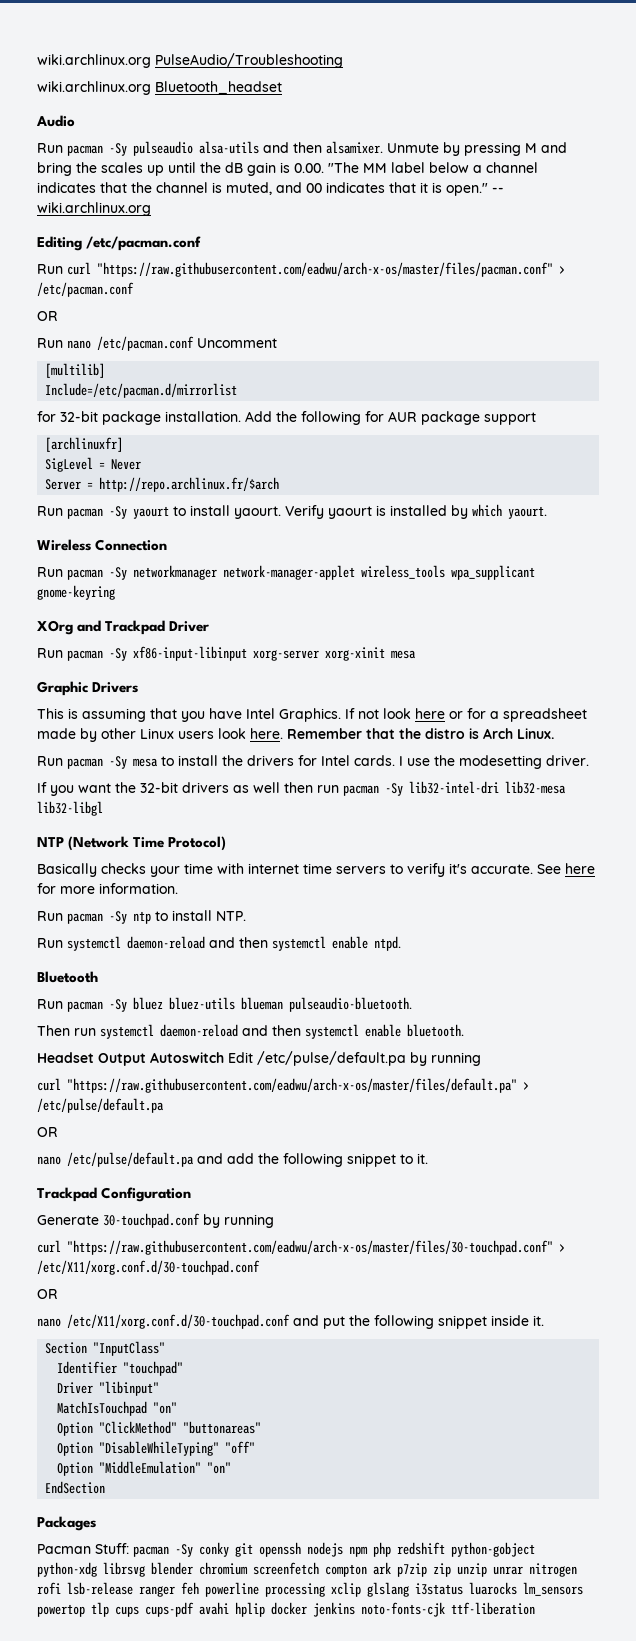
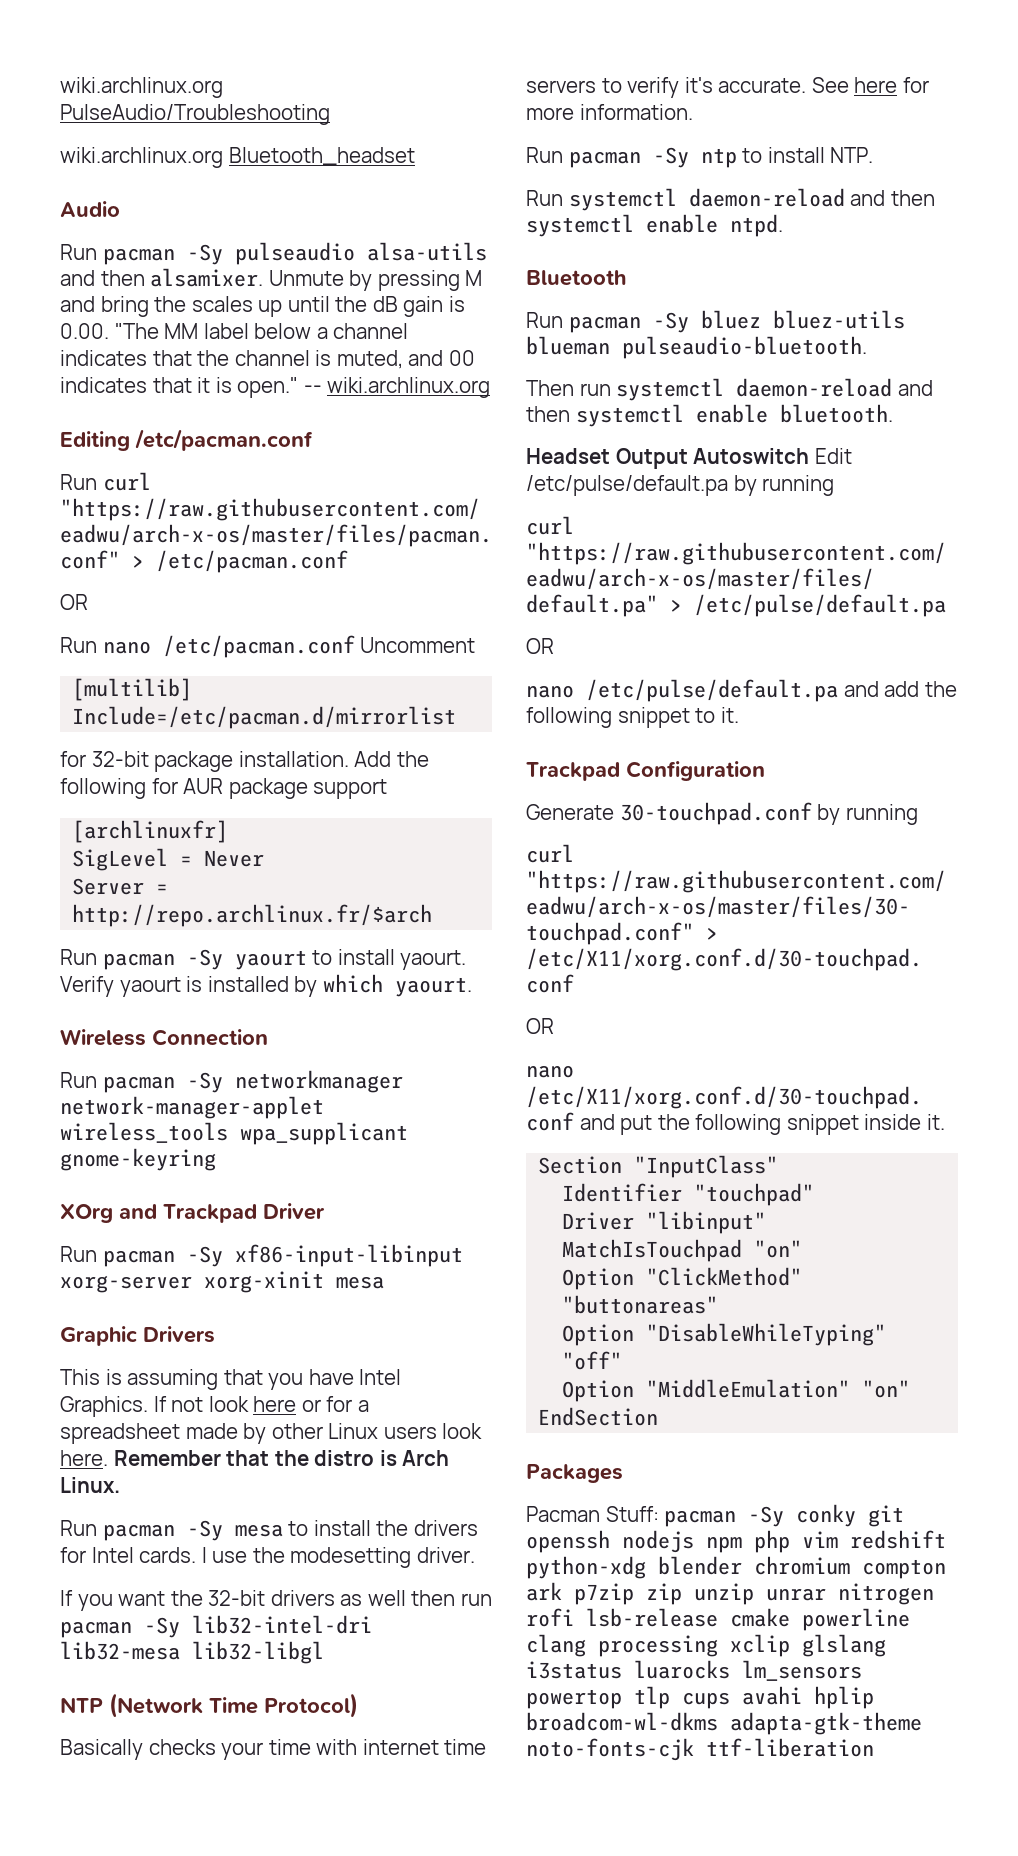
- Pacman Stuff: pacman -Sy conky git openssh nodejs npm php redshift python-gobject python-xdg librsvg blender chromium screenfetch compton ark p7zip zip unzip unrar nitrogen rofi lsb-release ranger feh powerline processing xclip glslang i3status luarocks lm_sensors powertop tlp cups cups-pdf avahi hplip docker jenkins noto-fonts-cjk ttf-liberation
+ Pacman Stuff: pacman -Sy conky git openssh nodejs npm php vim redshift python-xdg blender chromium compton ark p7zip zip unzip unrar nitrogen rofi lsb-release cmake powerline clang processing xclip glslang i3status luarocks lm_sensors powertop tlp cups avahi hplip broadcom-wl-dkms adapta-gtk-theme noto-fonts-cjk ttf-liberation

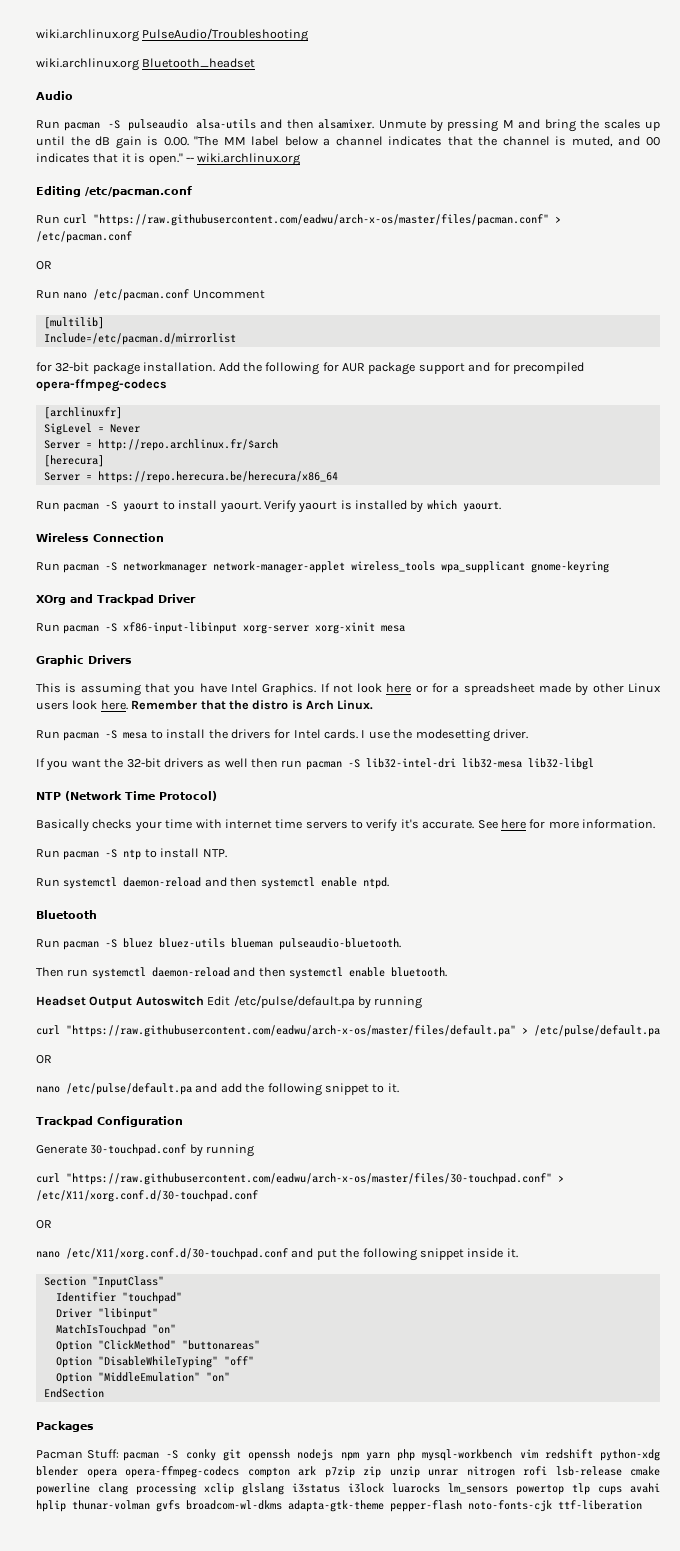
- Run pacman -Sy pulseaudio alsa-utils and then alsamixer.
+ Run pacman -S pulseaudio alsa-utils and then alsamixer.
- Add the following for AUR package support
+ Add the following for AUR package support and for precompiled opera-ffmpeg-codecs
- Run pacman -Sy yaourt to install yaourt.
+ [herecura]
+ Server = https://repo.herecura.be/herecura/x86_64
+ Run pacman -S yaourt to install yaourt.
- Run pacman -Sy networkmanager network-manager-applet wireless_tools wpa_supplicant gnome-keyring
+ Run pacman -S networkmanager network-manager-applet wireless_tools wpa_supplicant gnome-keyring
- Run pacman -Sy xf86-input-libinput xorg-server xorg-xinit mesa
+ Run pacman -S xf86-input-libinput xorg-server xorg-xinit mesa
- Run pacman -Sy mesa to install the drivers for Intel cards.
+ Run pacman -S mesa to install the drivers for Intel cards.
- If you want the 32-bit drivers as well then run pacman -Sy lib32-intel-dri lib32-mesa lib32-libgl
+ If you want the 32-bit drivers as well then run pacman -S lib32-intel-dri lib32-mesa lib32-libgl
- Run pacman -Sy ntp to install NTP.
+ Run pacman -S ntp to install NTP.
- Run pacman -Sy bluez bluez-utils blueman pulseaudio-bluetooth.
+ Run pacman -S bluez bluez-utils blueman pulseaudio-bluetooth.
- Pacman Stuff: pacman -Sy conky git openssh nodejs npm php vim redshift python-xdg blender chromium compton ark p7zip zip unzip unrar nitrogen rofi lsb-release cmake powerline clang processing xclip glslang i3status luarocks lm_sensors powertop tlp cups avahi hplip broadcom-wl-dkms adapta-gtk-theme noto-fonts-cjk ttf-liberation
+ Pacman Stuff: pacman -S conky git openssh nodejs npm yarn php mysql-workbench vim redshift python-xdg blender opera opera-ffmpeg-codecs compton ark p7zip zip unzip unrar nitrogen rofi lsb-release cmake powerline clang processing xclip glslang i3status i3lock luarocks lm_sensors powertop tlp cups avahi hplip thunar-volman gvfs broadcom-wl-dkms adapta-gtk-theme pepper-flash noto-fonts-cjk ttf-liberation

